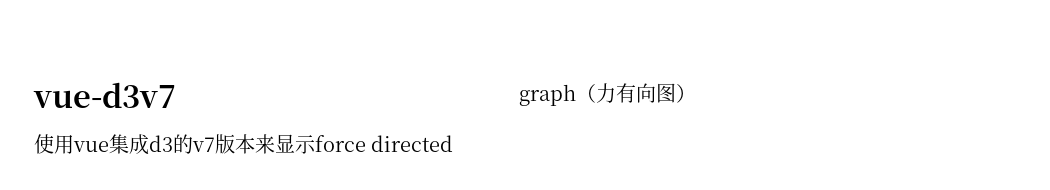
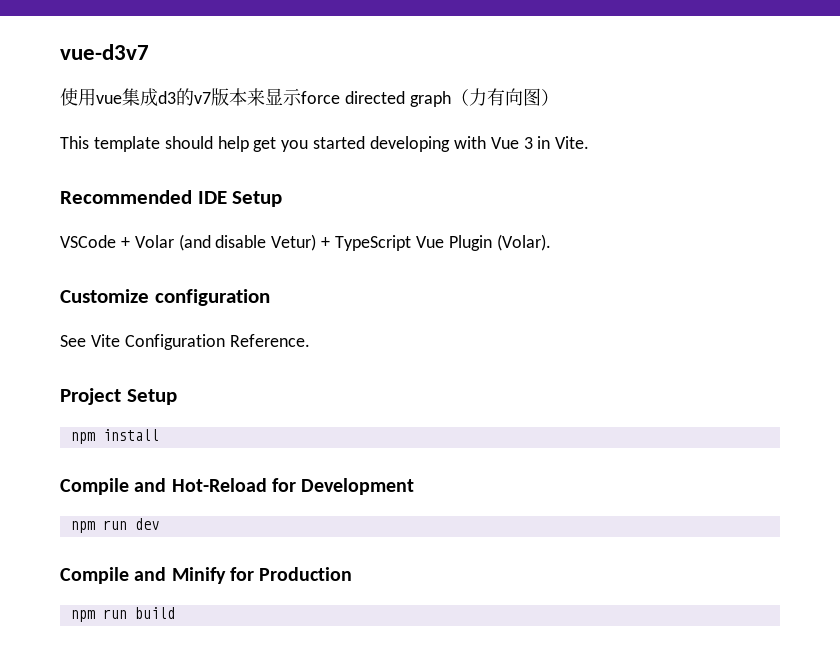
+ This template should help get you started developing with Vue 3 in Vite.
+ Recommended IDE Setup
+ VSCode + Volar (and disable Vetur) + TypeScript Vue Plugin (Volar).
+ Customize configuration
+ See Vite Configuration Reference.
+ Project Setup
+ npm install
+ Compile and Hot-Reload for Development
+ npm run dev
+ Compile and Minify for Production
+ npm run build

